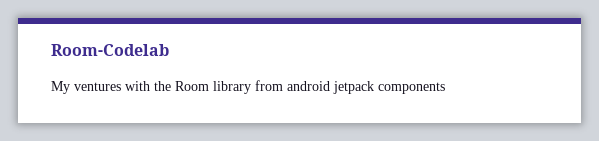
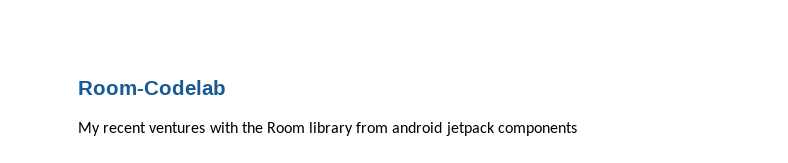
- My ventures with the Room library from android jetpack components
+ My recent ventures with the Room library from android jetpack components

